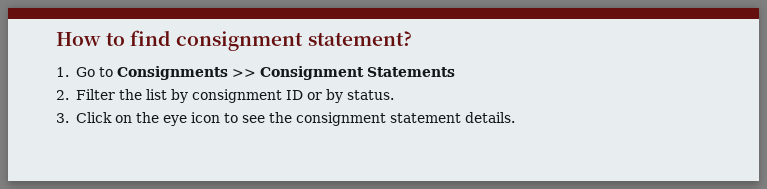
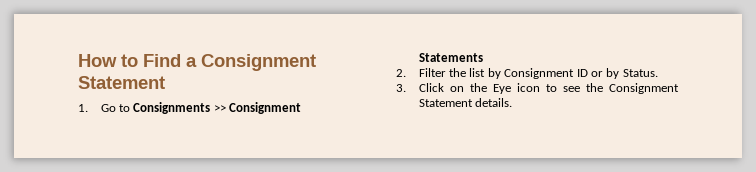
- How to find consignment statement?
+ How to Find a Consignment Statement
- 2. Filter the list by consignment ID or by status.
+ 2. Filter the list by Consignment ID or by Status.
- 3. Click on the eye icon to see the consignment statement details.
+ 3. Click on the Eye icon to see the Consignment Statement details.

